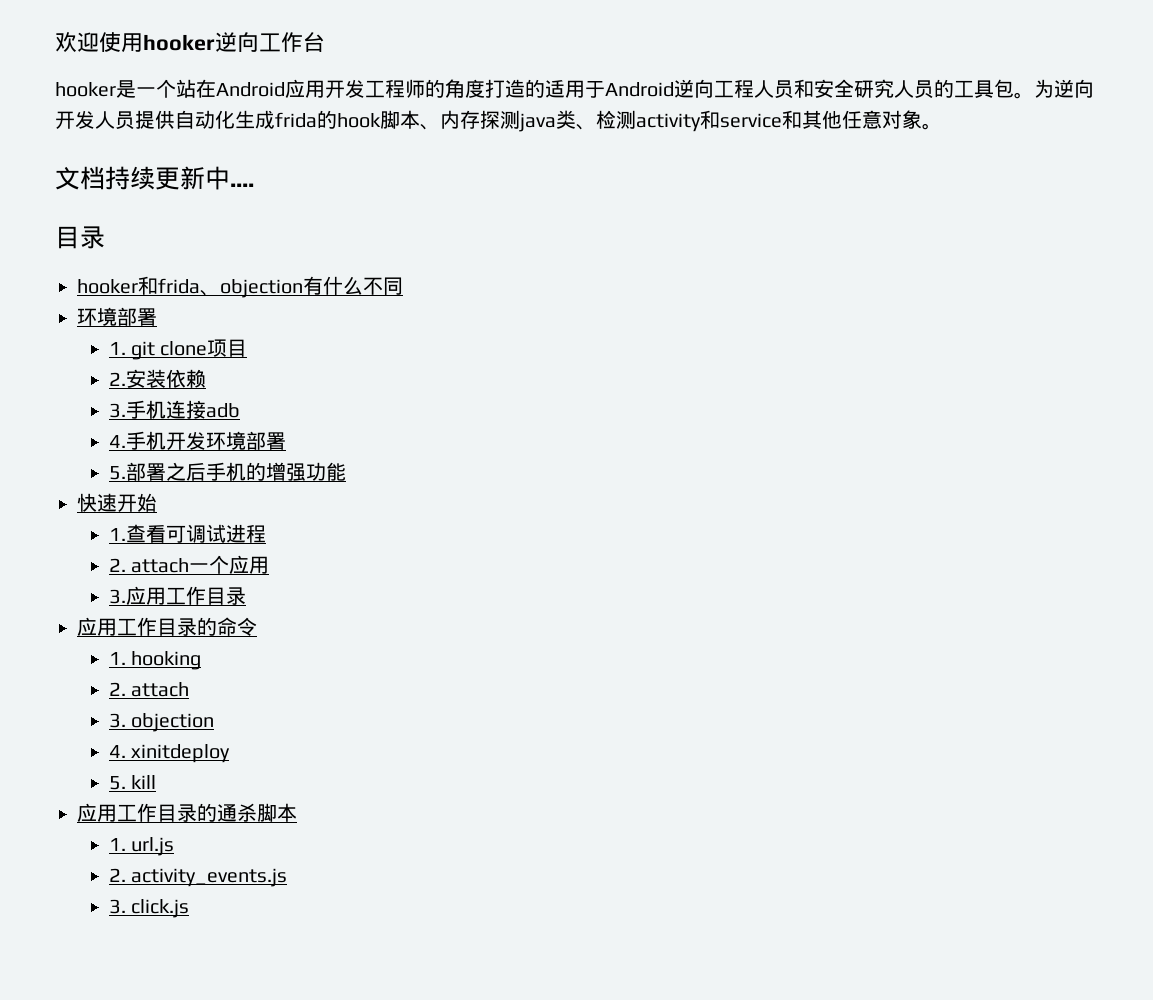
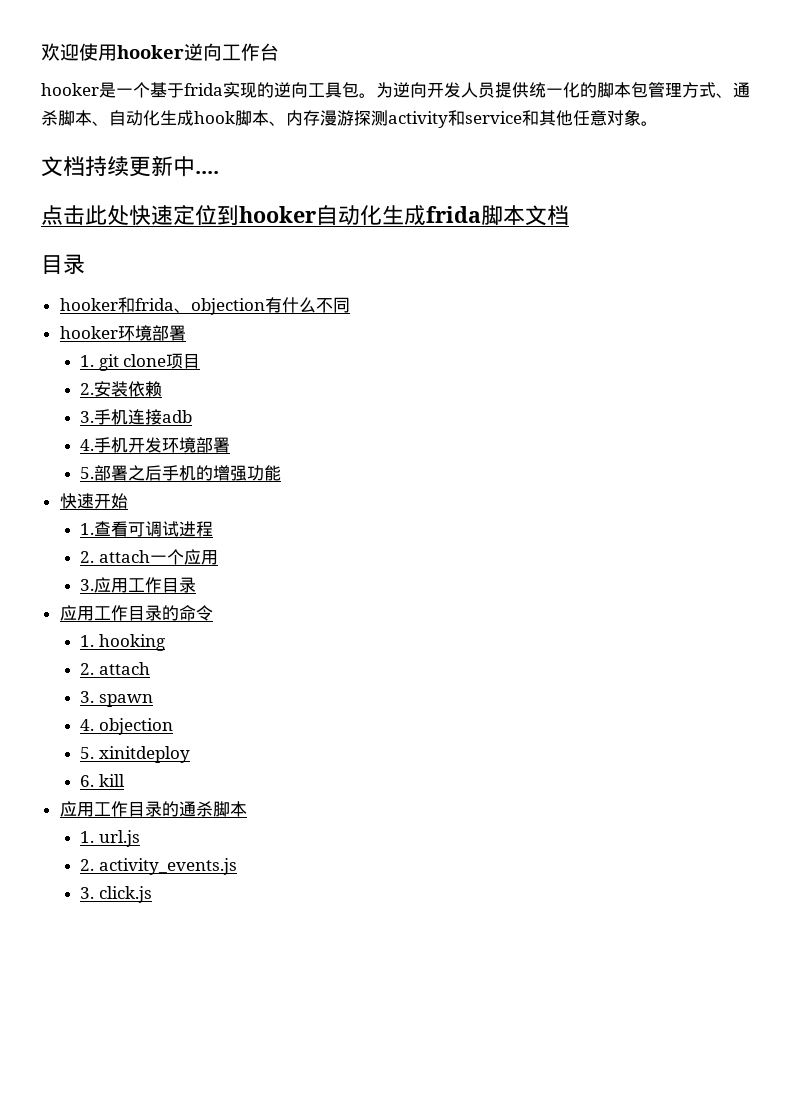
- hooker是一个站在Android应用开发工程师的角度打造的适用于Android逆向工程人员和安全研究人员的工具包。
+ hooker是一个基于frida实现的逆向工具包。
- 为逆向开发人员提供自动化生成frida的hook脚本、内存探测java类、检测activity和service和其他任意对象。
+ 为逆向开发人员提供统一化的脚本包管理方式、通杀脚本、自动化生成hook脚本、内存漫游探测activity和service和其他任意对象。
+ 点击此处快速定位到hooker自动化生成frida脚本文档
  hooker和frida、objection有什么不同
- 环境部署
+ hooker环境部署
- 3. objection
+ 3. spawn
+ 4. objection
- 4. xinitdeploy
+ 5. xinitdeploy
- 5. kill
+ 6. kill

